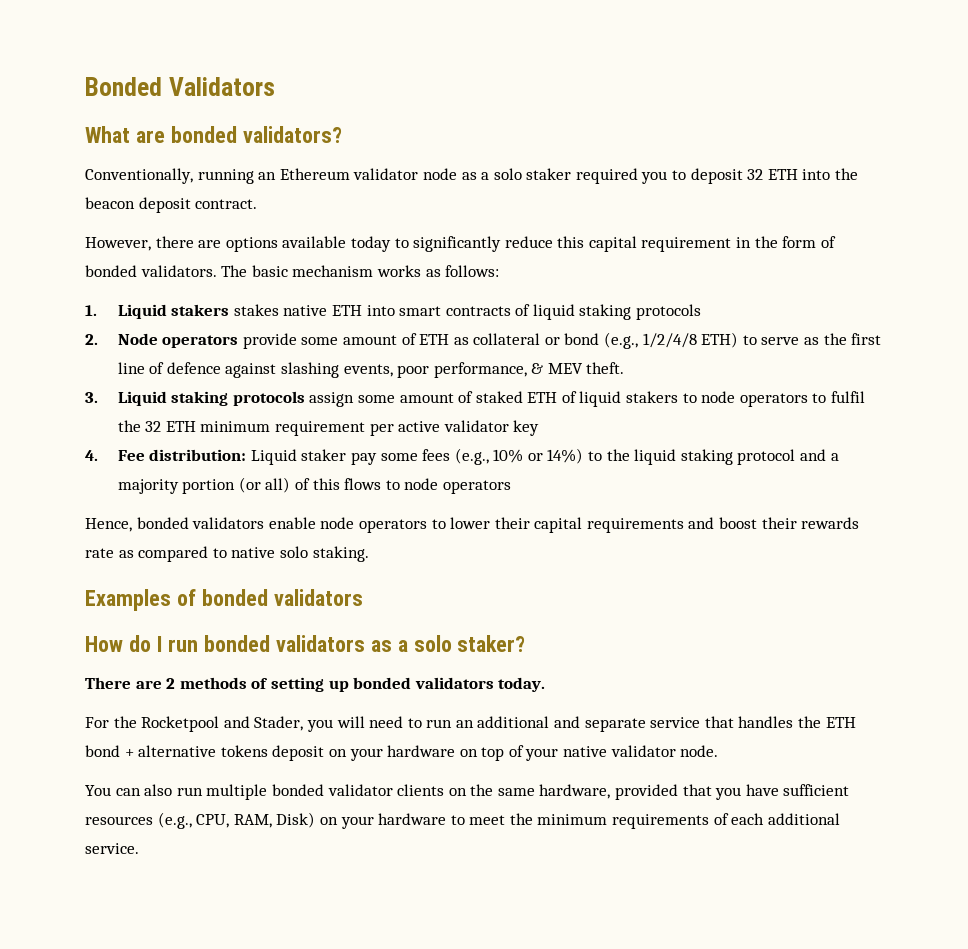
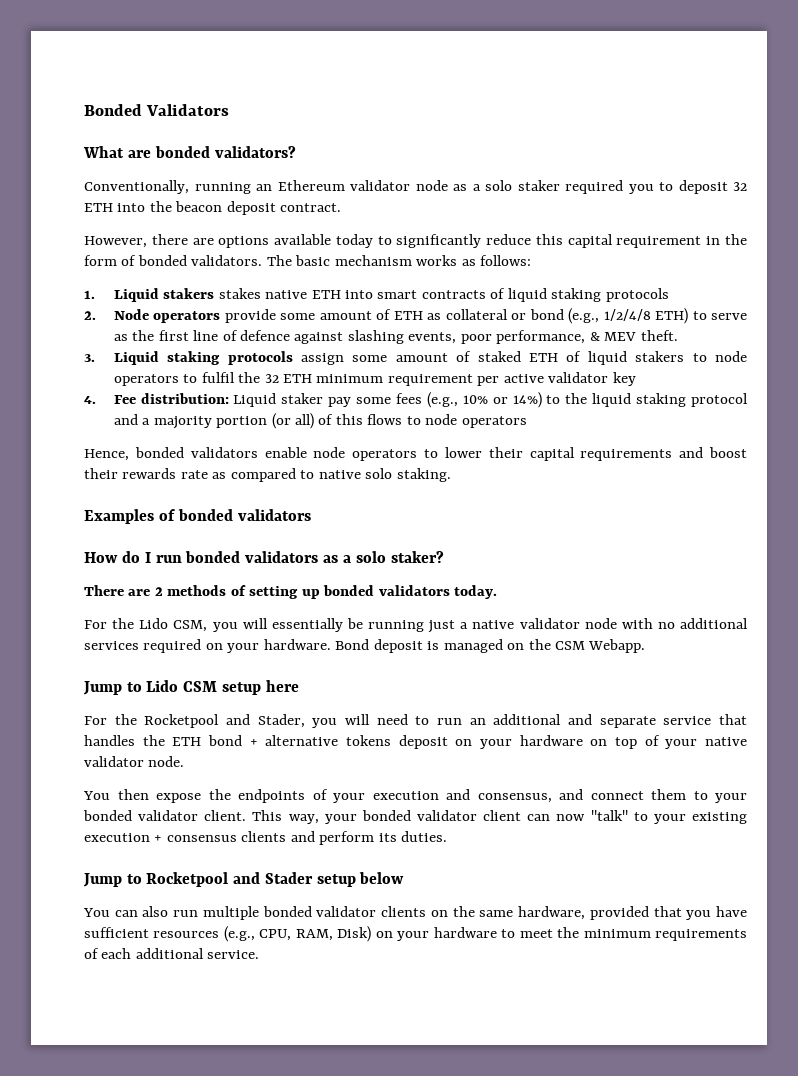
+ For the Lido CSM, you will essentially be running just a native validator node with no additional services required on your hardware. Bond deposit is managed on the CSM Webapp.
+ Jump to Lido CSM setup here
+ You then expose the endpoints of your execution and consensus, and connect them to your bonded validator client. This way, your bonded validator client can now "talk" to your existing execution + consensus clients and perform its duties.
+ Jump to Rocketpool and Stader setup below

